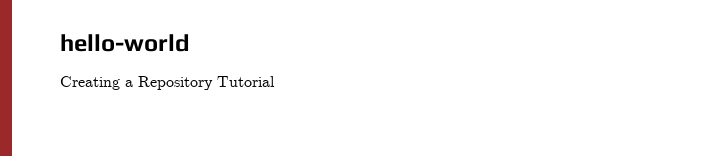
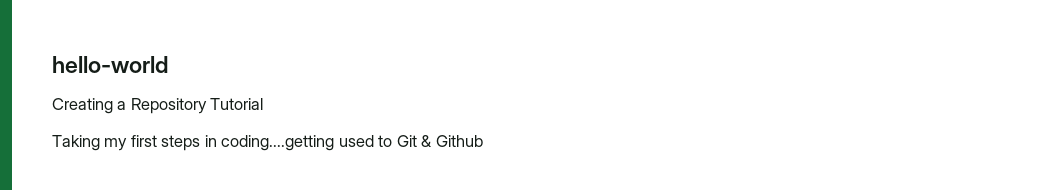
+ Taking my first steps in coding....getting used to Git & Github

